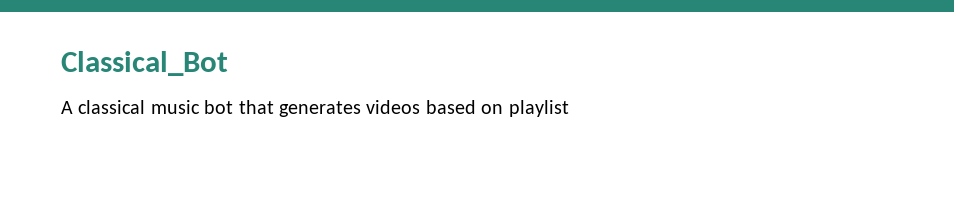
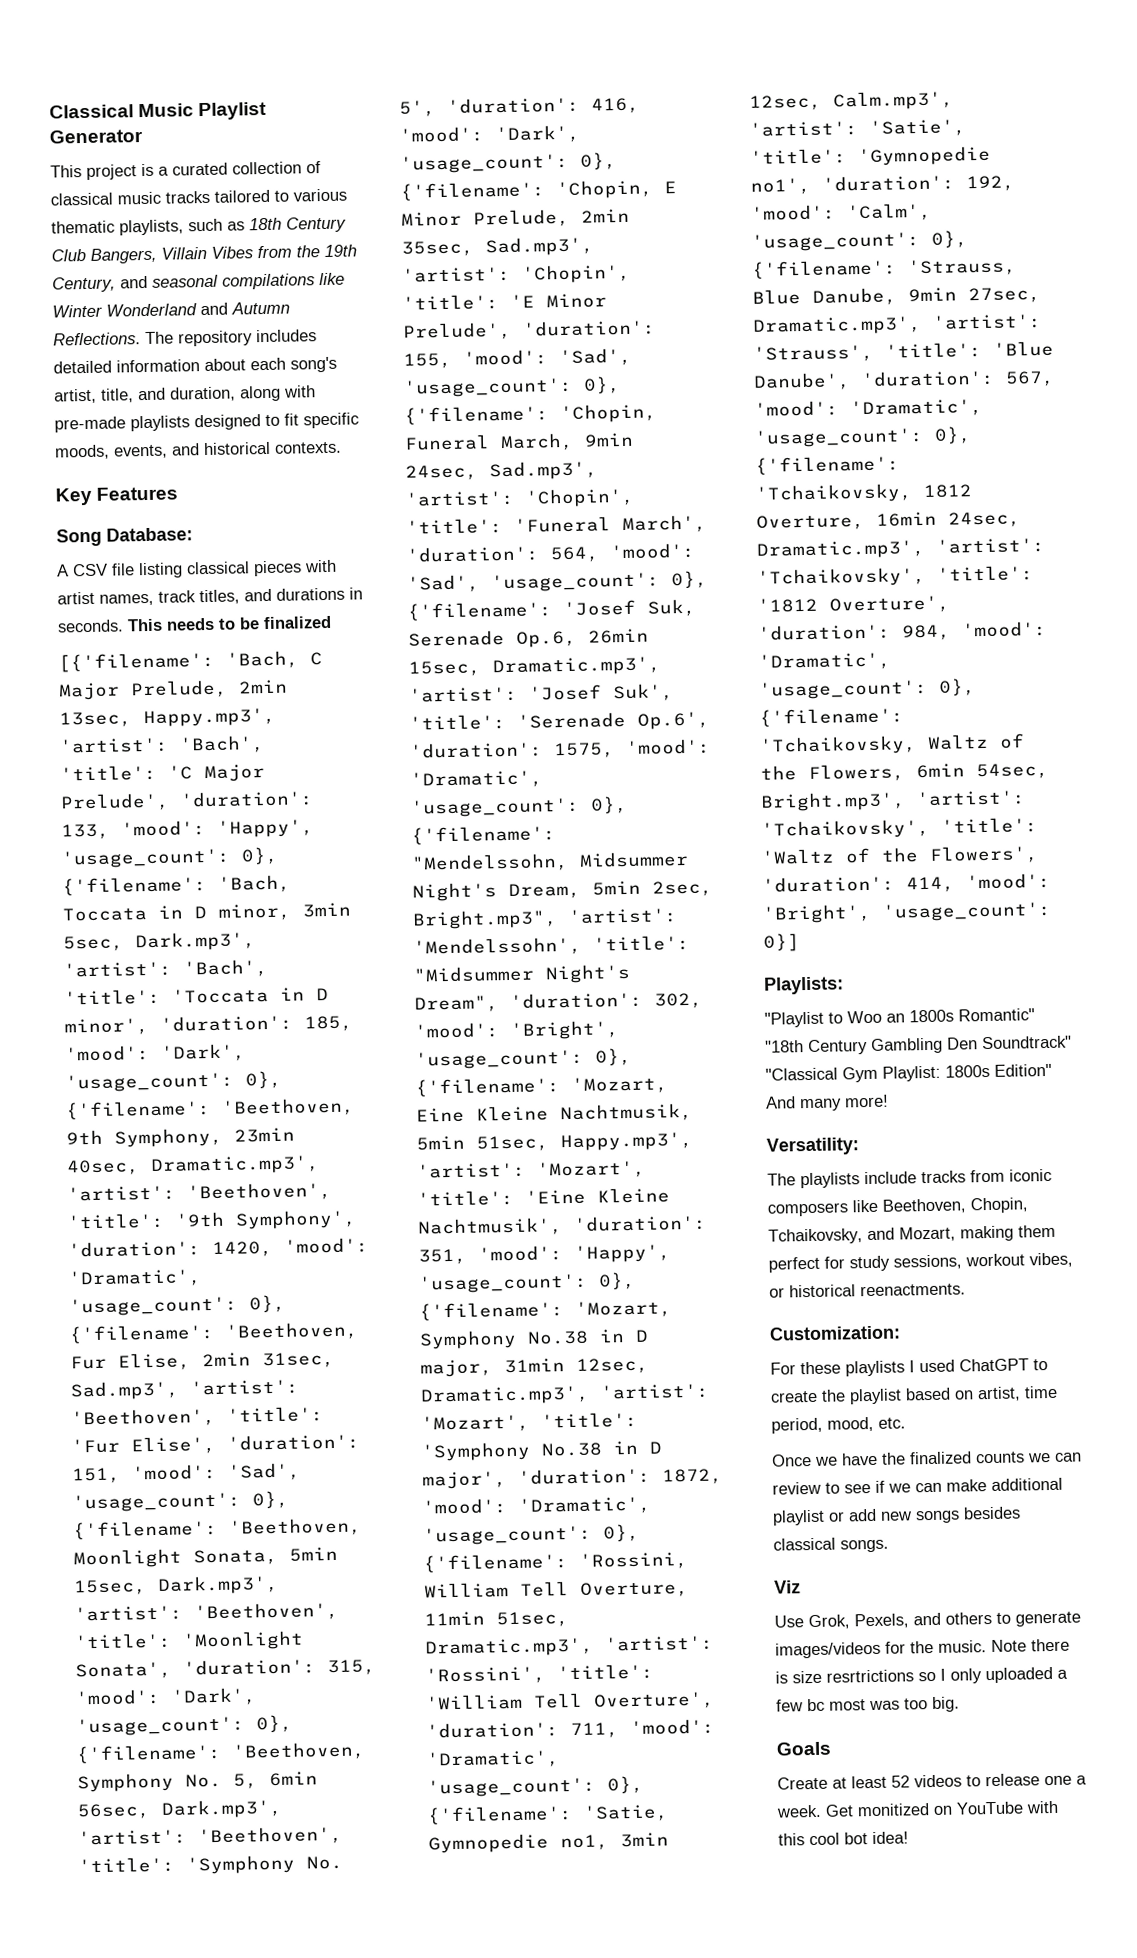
- Classical_Bot
- A classical music bot that generates videos based on playlist
+ Classical Music Playlist Generator
+ This project is a curated collection of classical music tracks tailored to various thematic playlists, such as 18th Century Club Bangers, Villain Vibes from the 19th Century, and seasonal compilations like Winter Wonderland and Autumn Reflections. The repository includes detailed information about each song's artist, title, and duration, along with pre-made playlists designed to fit specific moods, events, and historical contexts.
+ Key Features
+ Song Database:
+ A CSV file listing classical pieces with artist names, track titles, and durations in seconds. This needs to be finalized
+ [{'filename': 'Bach, C Major Prelude, 2min 13sec, Happy.mp3', 'artist': 'Bach', 'title': 'C Major Prelude', 'duration': 133, 'mood': 'Happy', 'usage_count': 0}, {'filename': 'Bach, Toccata in D minor, 3min 5sec, Dark.mp3', 'artist': 'Bach', 'title': 'Toccata in D minor', 'duration': 185, 'mood': 'Dark', 'usage_count': 0}, {'filename': 'Beethoven, 9th Symphony, 23min 40sec, Dramatic.mp3', 'artist': 'Beethoven', 'title': '9th Symphony', 'duration': 1420, 'mood': 'Dramatic', 'usage_count': 0}, {'filename': 'Beethoven, Fur Elise, 2min 31sec, Sad.mp3', 'artist': 'Beethoven', 'title': 'Fur Elise', 'duration': 151, 'mood': 'Sad', 'usage_count': 0}, {'filename': 'Beethoven, Moonlight Sonata, 5min 15sec, Dark.mp3', 'artist': 'Beethoven', 'title': 'Moonlight Sonata', 'duration': 315, 'mood': 'Dark', 'usage_count': 0}, {'filename': 'Beethoven, Symphony No. 5, 6min 56sec, Dark.mp3', 'artist': 'Beethoven', 'title': 'Symphony No. 5', 'duration': 416, 'mood': 'Dark', 'usage_count': 0}, {'filename': 'Chopin, E Minor Prelude, 2min 35sec, Sad.mp3', 'artist': 'Chopin', 'title': 'E Minor Prelude', 'duration': 155, 'mood': 'Sad', 'usage_count': 0}, {'filename': 'Chopin, Funeral March, 9min 24sec, Sad.mp3', 'artist': 'Chopin', 'title': 'Funeral March', 'duration': 564, 'mood': 'Sad', 'usage_count': 0}, {'filename': 'Josef Suk, Serenade Op.6, 26min 15sec, Dramatic.mp3', 'artist': 'Josef Suk', 'title': 'Serenade Op.6', 'duration': 1575, 'mood': 'Dramatic', 'usage_count': 0}, {'filename': "Mendelssohn, Midsummer Night's Dream, 5min 2sec, Bright.mp3", 'artist': 'Mendelssohn', 'title': "Midsummer Night's Dream", 'duration': 302, 'mood': 'Bright', 'usage_count': 0}, {'filename': 'Mozart, Eine Kleine Nachtmusik, 5min 51sec, Happy.mp3', 'artist': 'Mozart', 'title': 'Eine Kleine Nachtmusik', 'duration': 351, 'mood': 'Happy', 'usage_count': 0}, {'filename': 'Mozart, Symphony No.38 in D major, 31min 12sec, Dramatic.mp3', 'artist': 'Mozart', 'title': 'Symphony No.38 in D major', 'duration': 1872, 'mood': 'Dramatic', 'usage_count': 0}, {'filename': 'Rossini, William Tell Overture, 11min 51sec, Dramatic.mp3', 'artist': 'Rossini', 'title': 'William Tell Overture', 'duration': 711, 'mood': 'Dramatic', 'usage_count': 0}, {'filename': 'Satie, Gymnopedie no1, 3min 12sec, Calm.mp3', 'artist': 'Satie', 'title': 'Gymnopedie no1', 'duration': 192, 'mood': 'Calm', 'usage_count': 0}, {'filename': 'Strauss, Blue Danube, 9min 27sec, Dramatic.mp3', 'artist': 'Strauss', 'title': 'Blue Danube', 'duration': 567, 'mood': 'Dramatic', 'usage_count': 0}, {'filename': 'Tchaikovsky, 1812 Overture, 16min 24sec, Dramatic.mp3', 'artist': 'Tchaikovsky', 'title': '1812 Overture', 'duration': 984, 'mood': 'Dramatic', 'usage_count': 0}, {'filename': 'Tchaikovsky, Waltz of the Flowers, 6min 54sec, Bright.mp3', 'artist': 'Tchaikovsky', 'title': 'Waltz of the Flowers', 'duration': 414, 'mood': 'Bright', 'usage_count': 0}]
+ Playlists:
+ "Playlist to Woo an 1800s Romantic" "18th Century Gambling Den Soundtrack" "Classical Gym Playlist: 1800s Edition" And many more!
+ Versatility:
+ The playlists include tracks from iconic composers like Beethoven, Chopin, Tchaikovsky, and Mozart, making them perfect for study sessions, workout vibes, or historical reenactments.
+ Customization:
+ For these playlists I used ChatGPT to create the playlist based on artist, time period, mood, etc.
+ Once we have the finalized counts we can review to see if we can make additional playlist or add new songs besides classical songs.
+ Viz
+ Use Grok, Pexels, and others to generate images/videos for the music. Note there is size resrtrictions so I only uploaded a few bc most was too big.
+ Goals
+ Create at least 52 videos to release one a week. Get monitized on YouTube with this cool bot idea!

